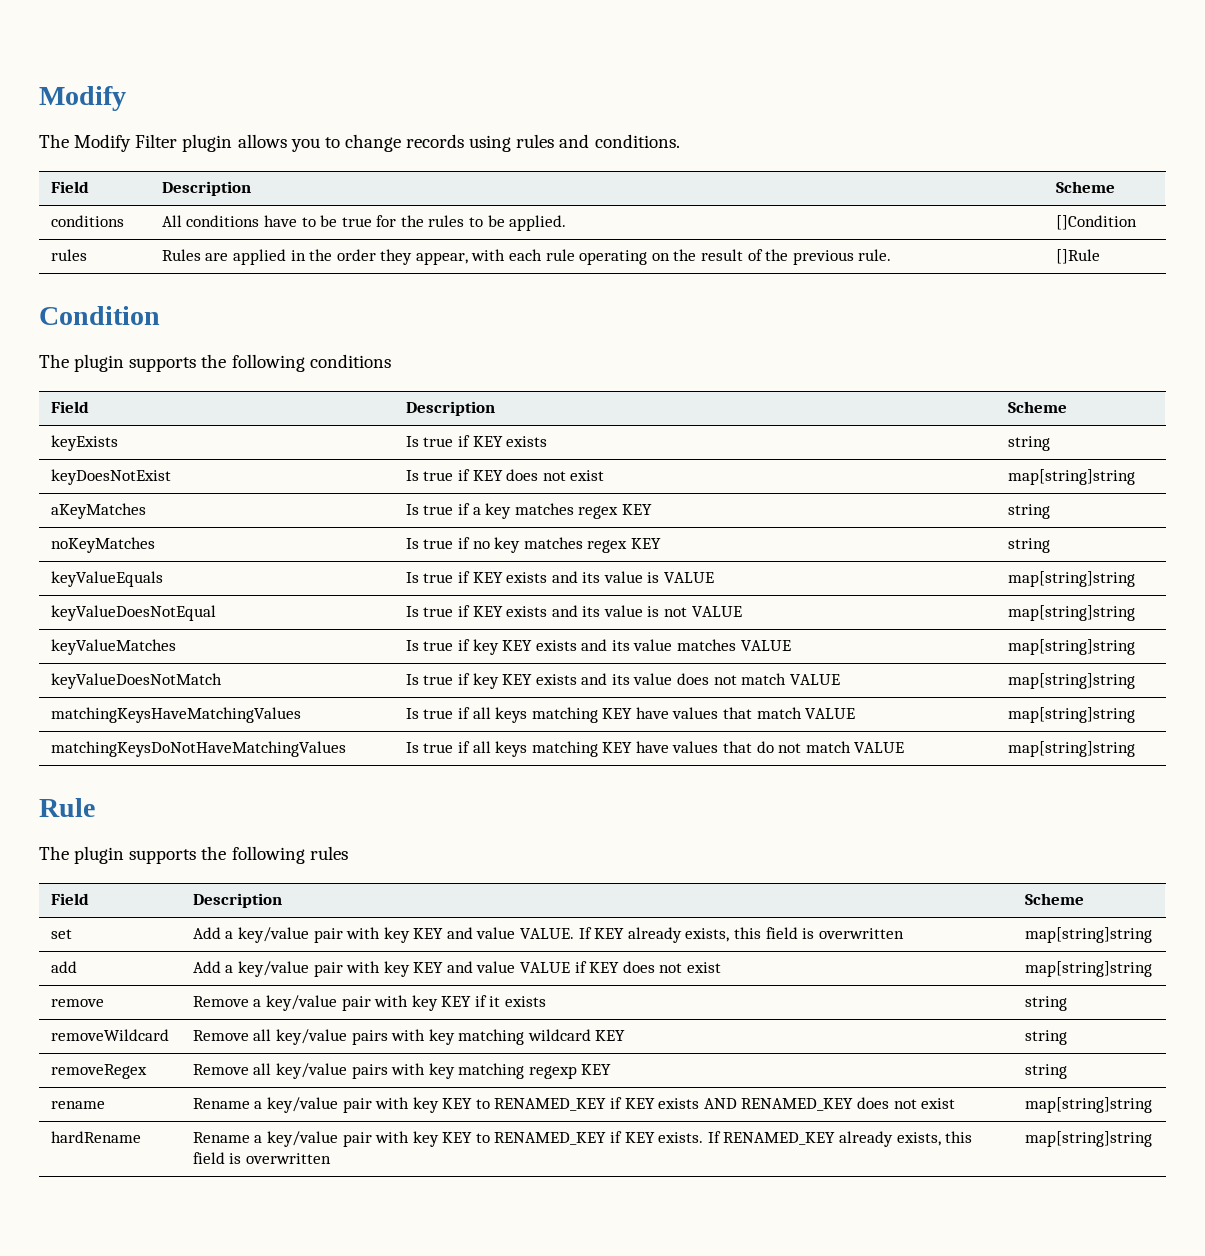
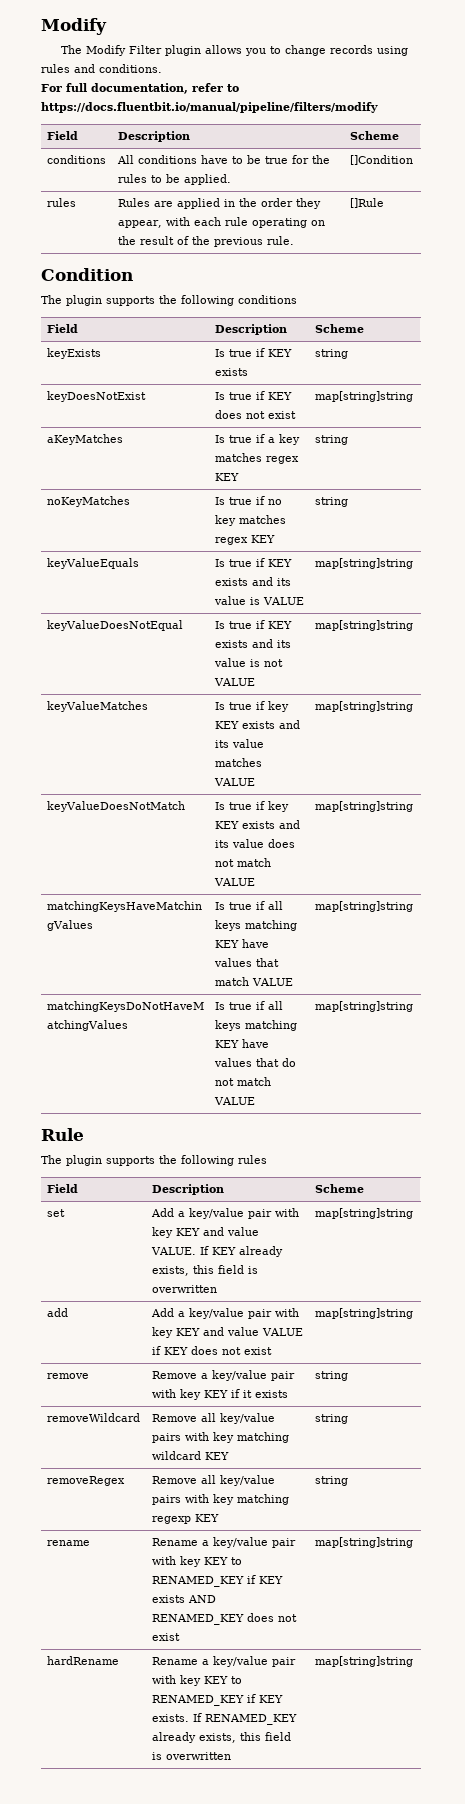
+ For full documentation, refer to https://docs.fluentbit.io/manual/pipeline/filters/modify

